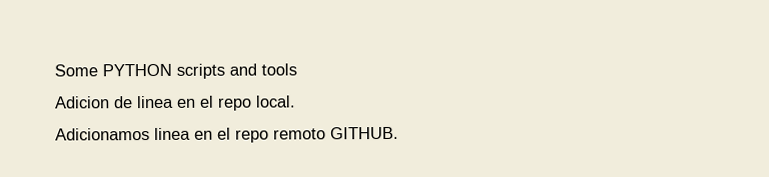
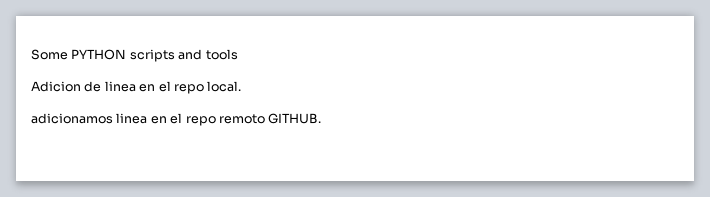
- Adicionamos linea en el repo remoto GITHUB.
+ adicionamos linea en el repo remoto GITHUB.

